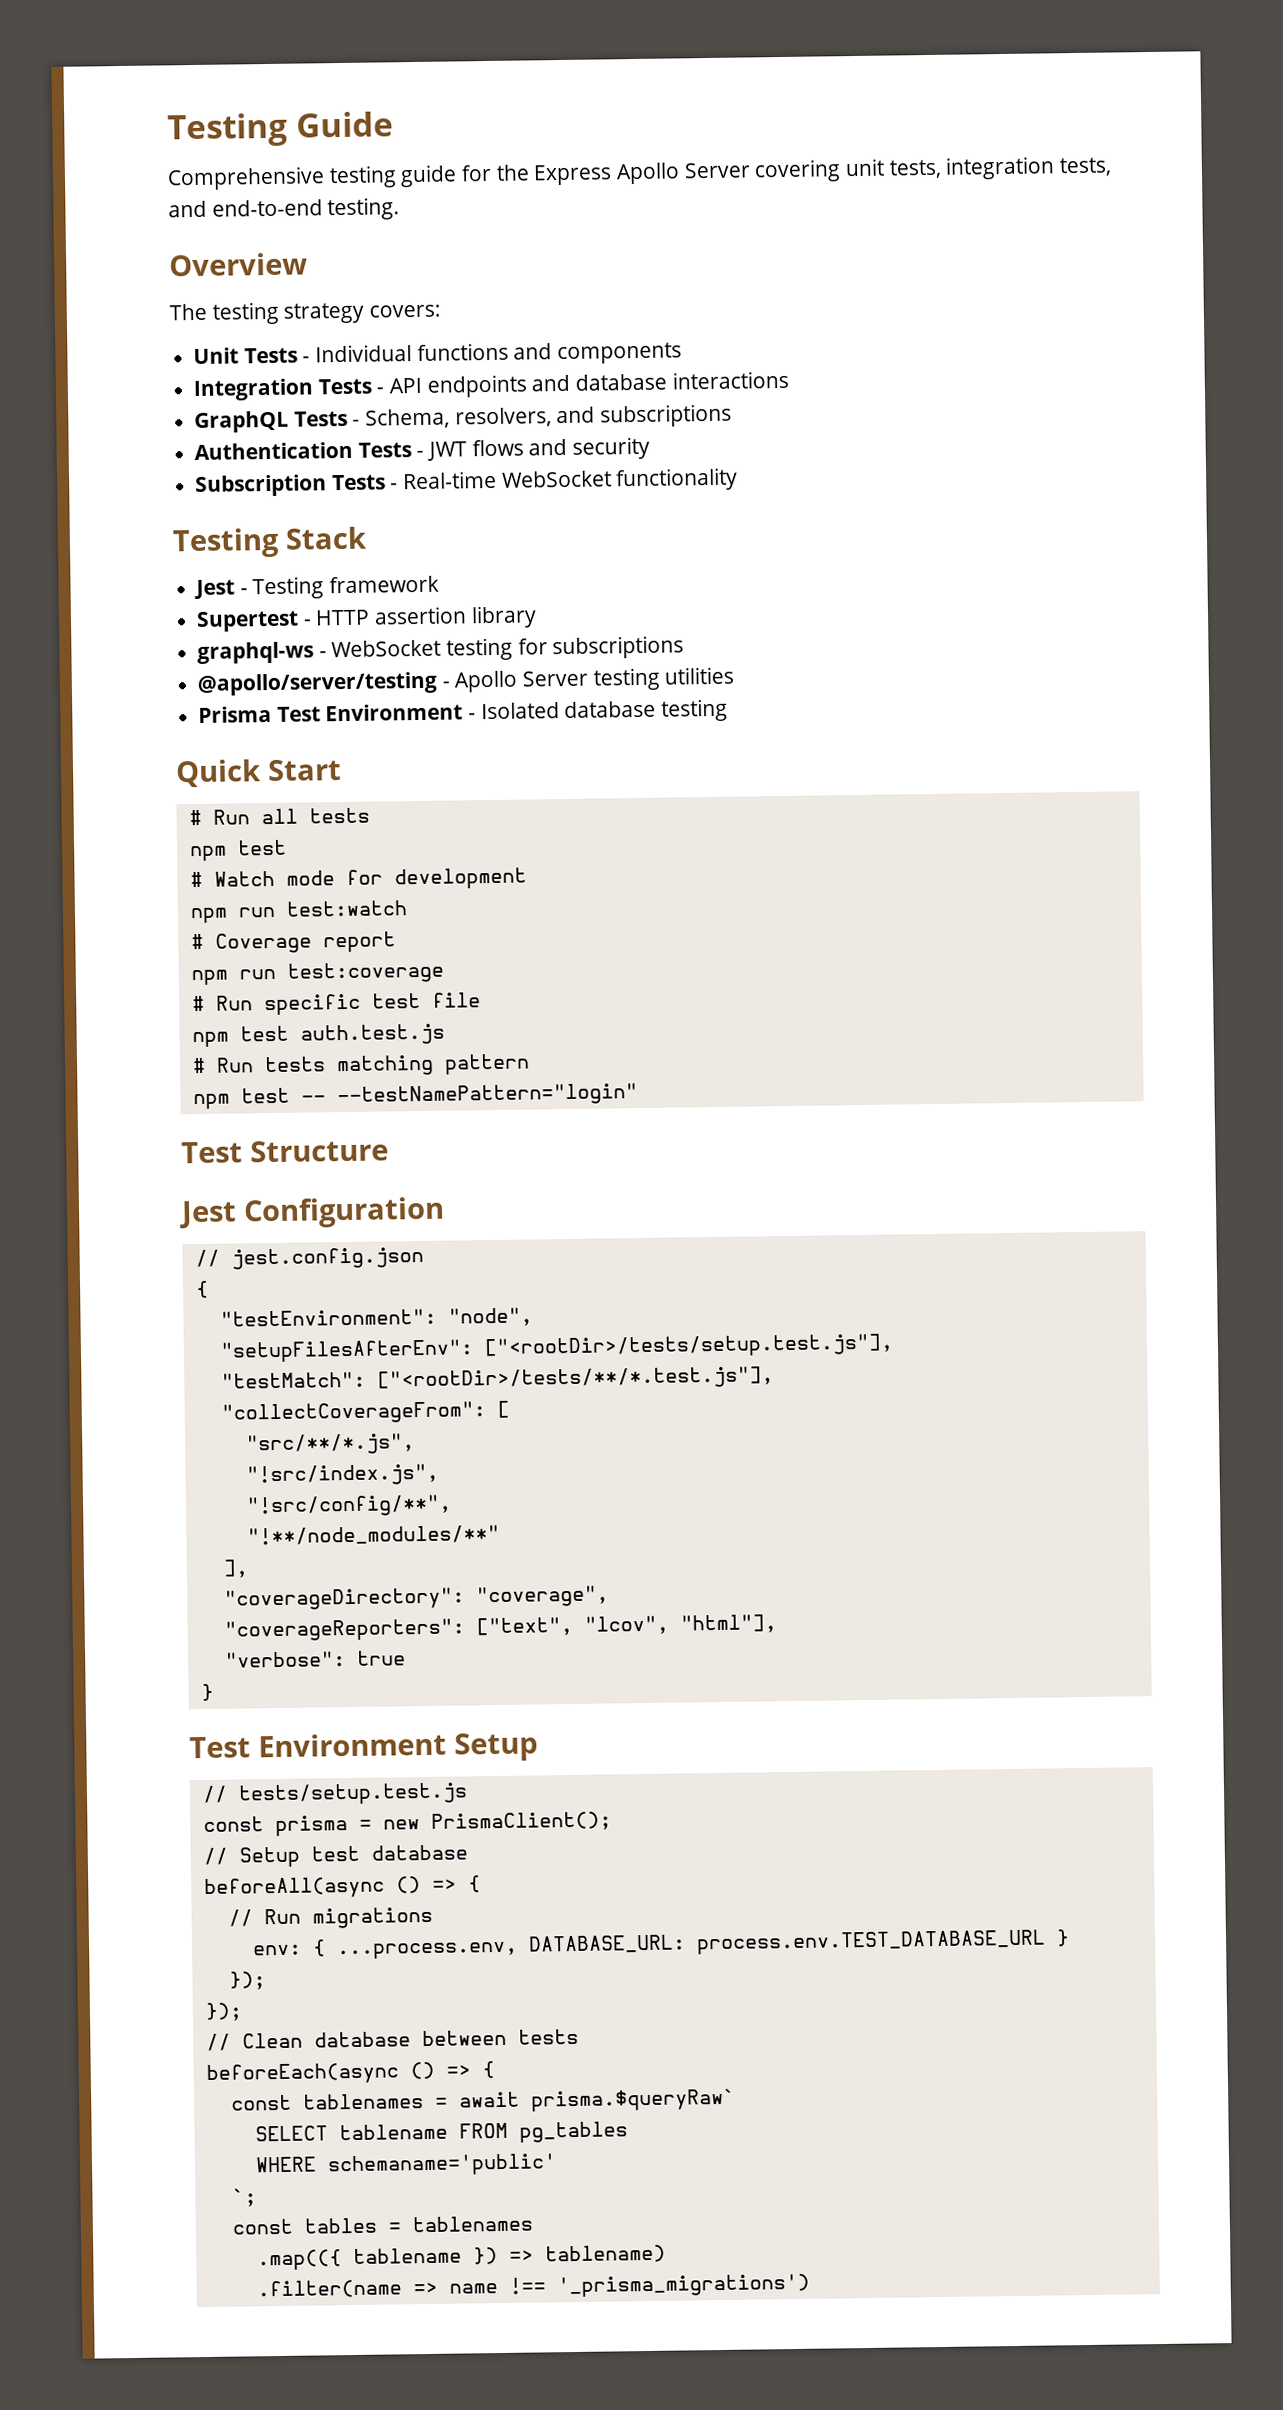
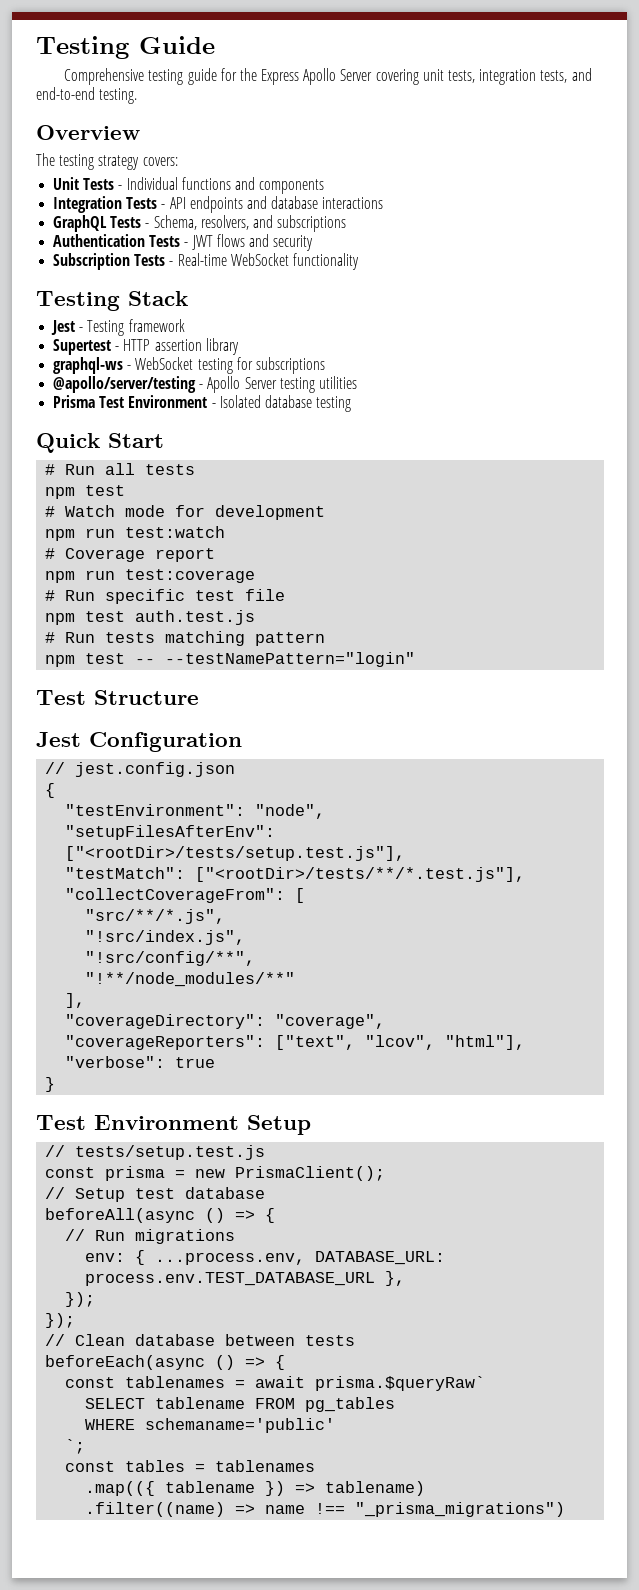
- env: { ...process.env, DATABASE_URL: process.env.TEST_DATABASE_URL }
+ env: { ...process.env, DATABASE_URL: process.env.TEST_DATABASE_URL },
- .filter(name => name !== '_prisma_migrations')
+ .filter((name) => name !== "_prisma_migrations")

